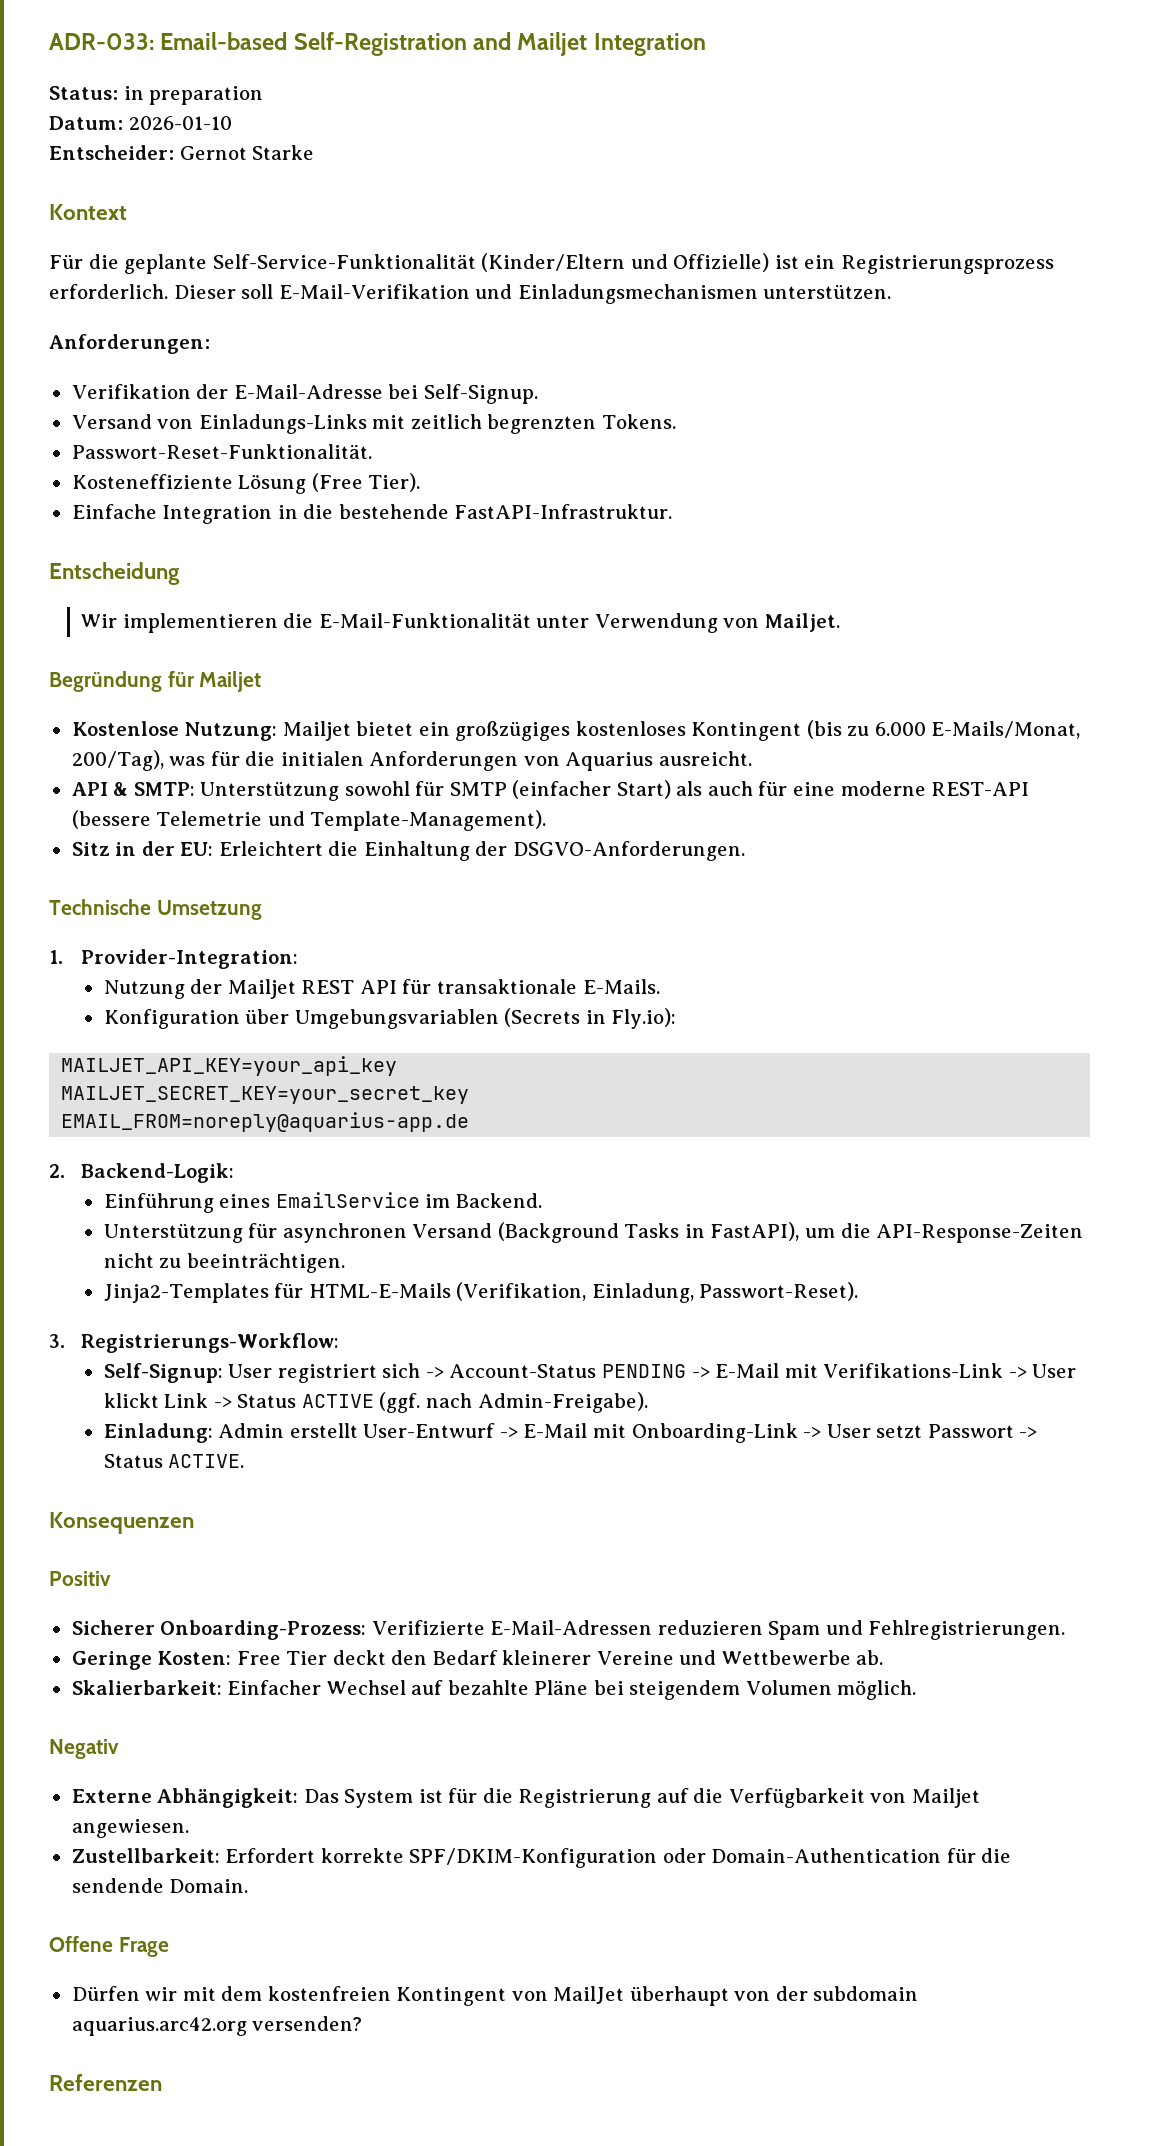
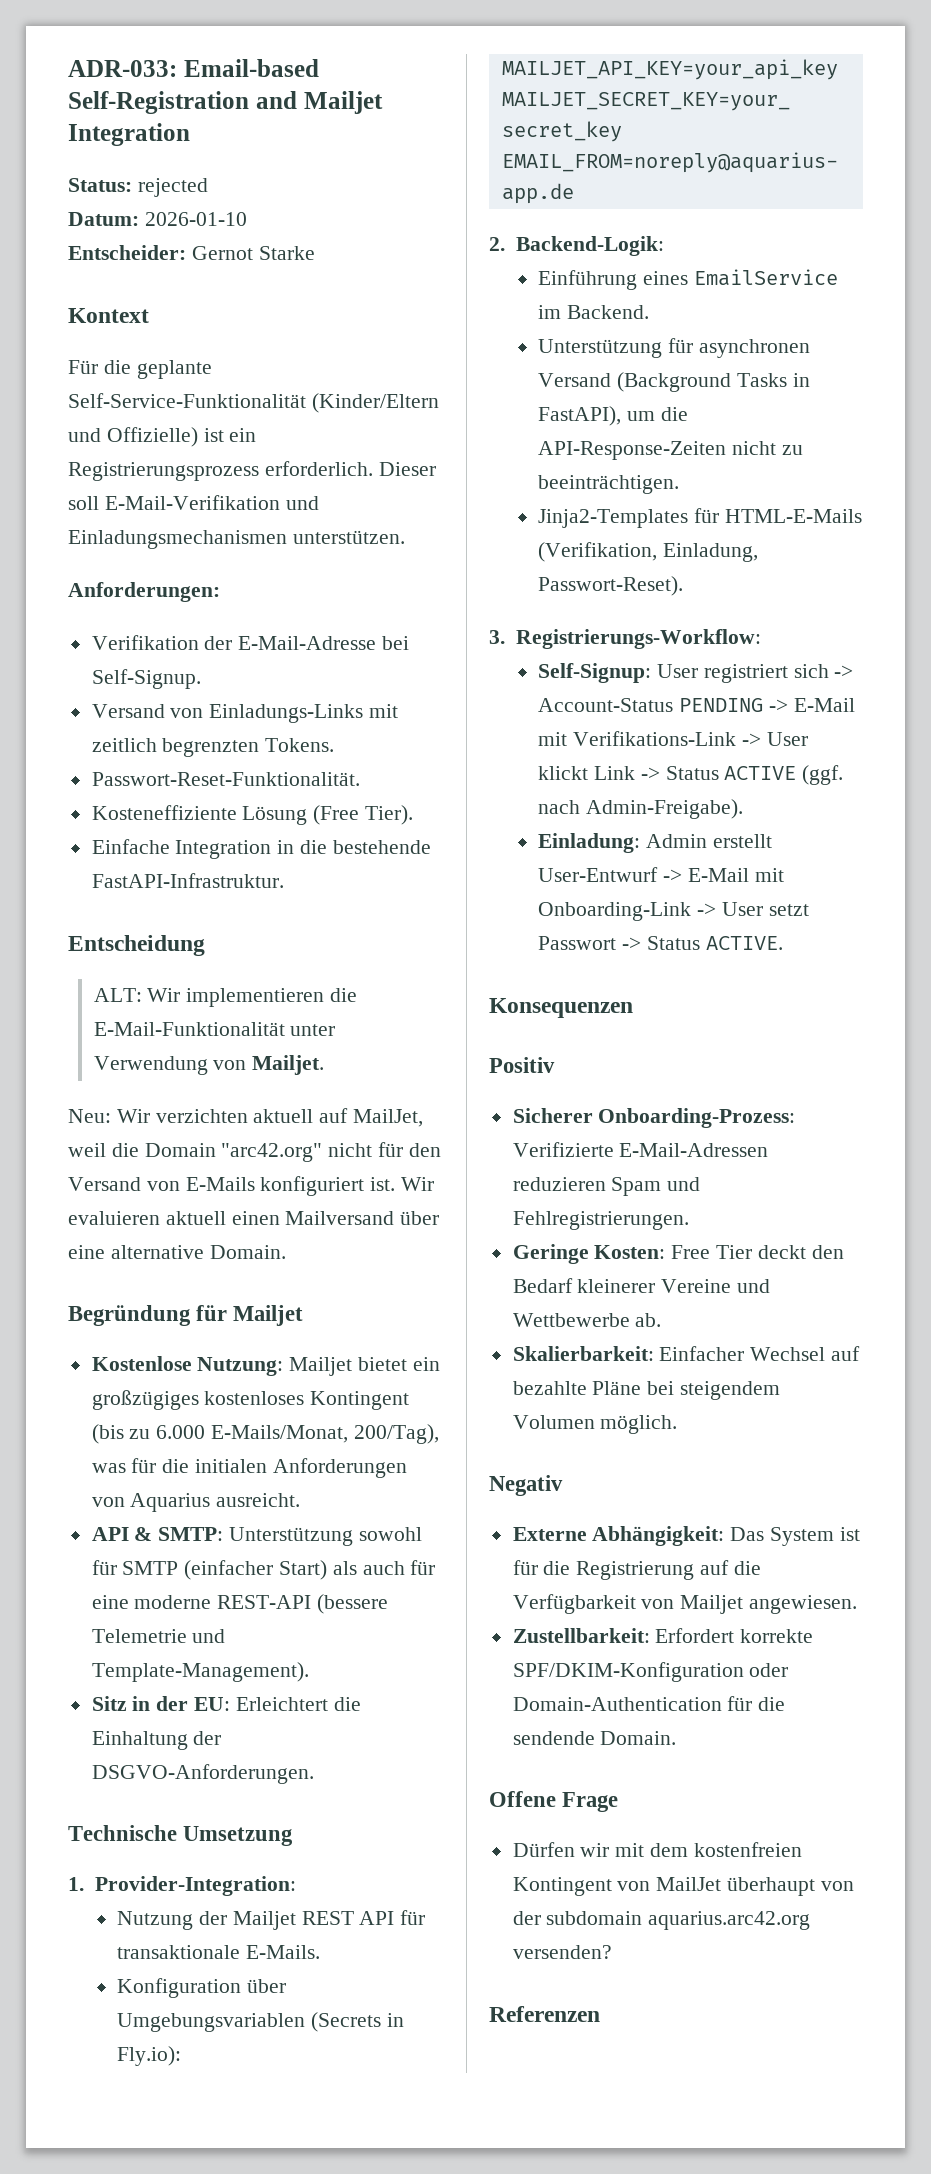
- Status: in preparation
+ Status: rejected
- Wir implementieren die E-Mail-Funktionalität unter Verwendung von Mailjet.
+ ALT: Wir implementieren die E-Mail-Funktionalität unter Verwendung von Mailjet.
+ Neu: Wir verzichten aktuell auf MailJet, weil die Domain "arc42.org" nicht für den Versand von E-Mails konfiguriert ist. Wir evaluieren aktuell einen Mailversand über eine alternative Domain.

